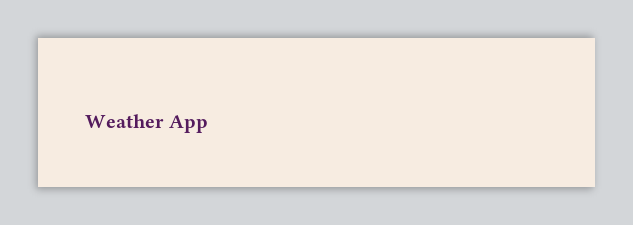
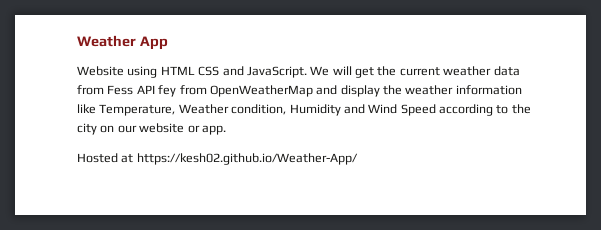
+ Website using HTML CSS and JavaScript. We will get the current weather data from Fess API fey from OpenWeatherMap and display the weather information like Temperature, Weather condition, Humidity and Wind Speed according to the city on our website or app.
+ Hosted at https://kesh02.github.io/Weather-App/

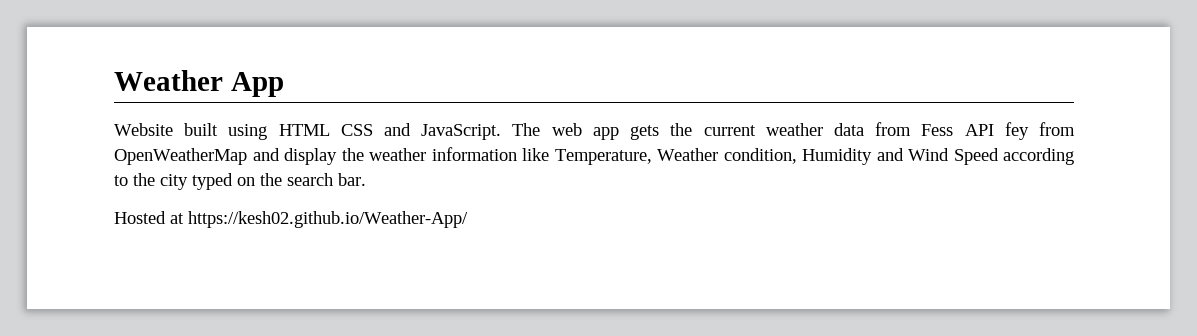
- Website using HTML CSS and JavaScript.
+ Website built using HTML CSS and JavaScript.
- We will get the current weather data from Fess API fey from OpenWeatherMap and display the weather information like Temperature, Weather condition, Humidity and Wind Speed according to the city on our website or app.
+ The web app gets the current weather data from Fess API fey from OpenWeatherMap and display the weather information like Temperature, Weather condition, Humidity and Wind Speed according to the city typed on the search bar.

